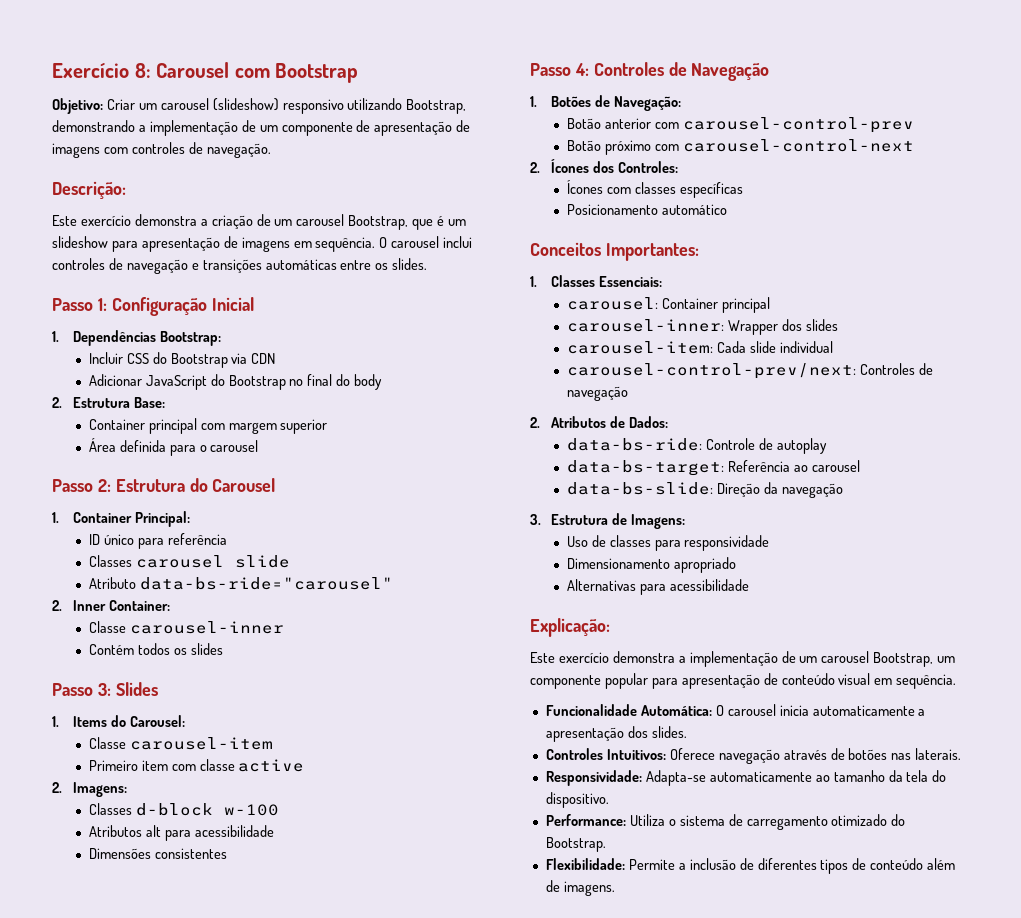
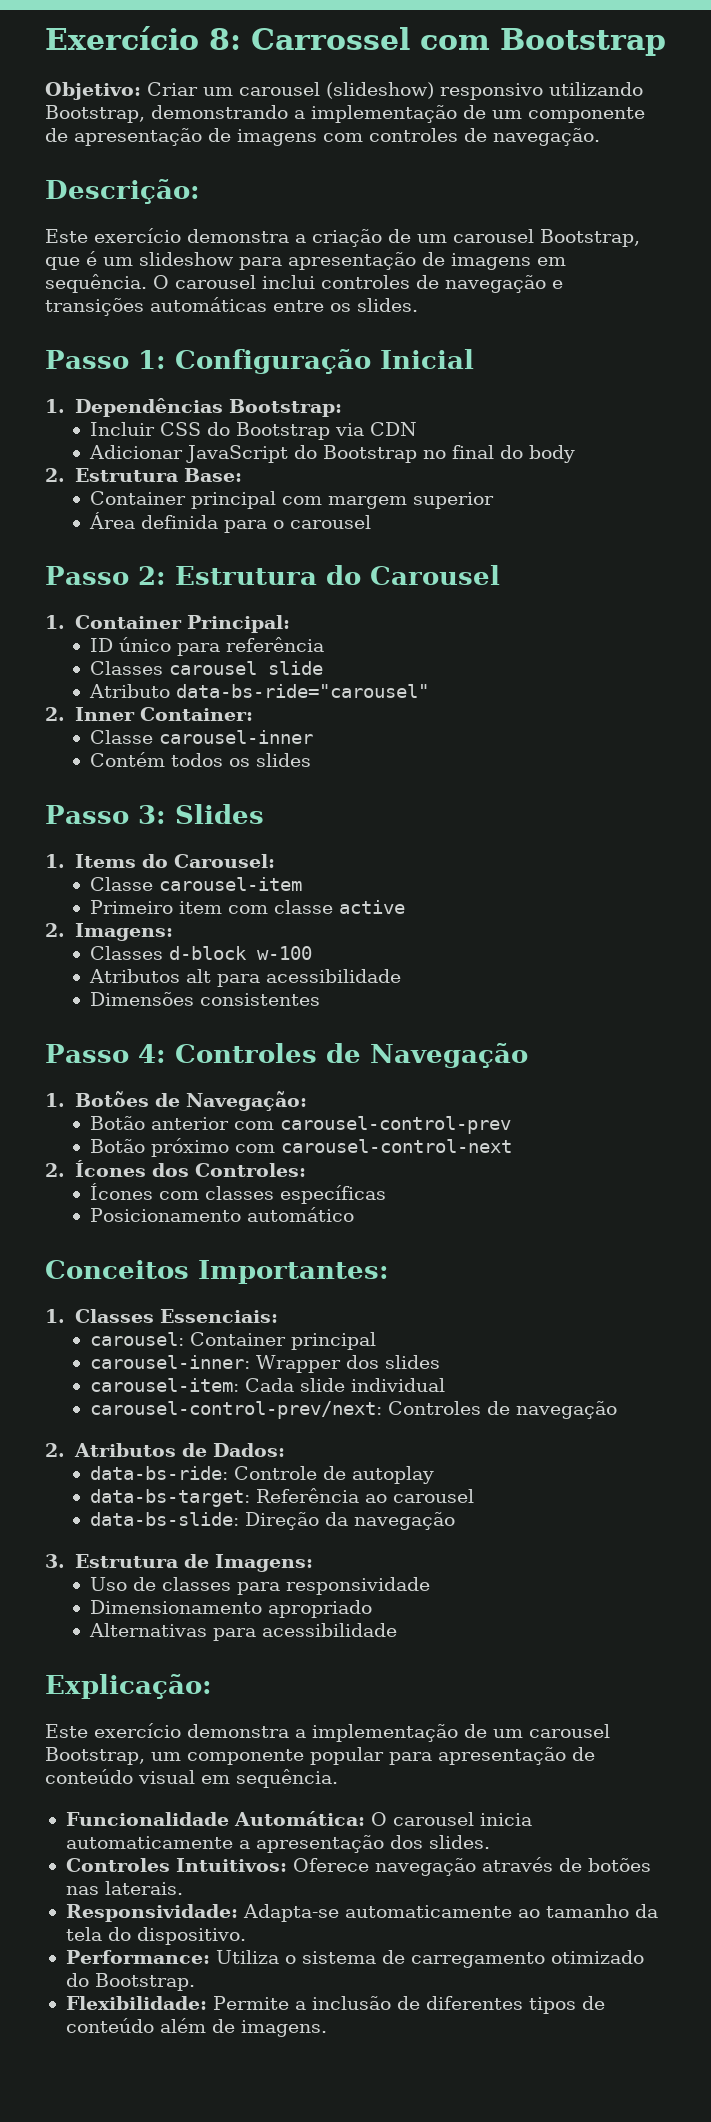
- Exercício 8: Carousel com Bootstrap
+ Exercício 8: Carrossel com Bootstrap

